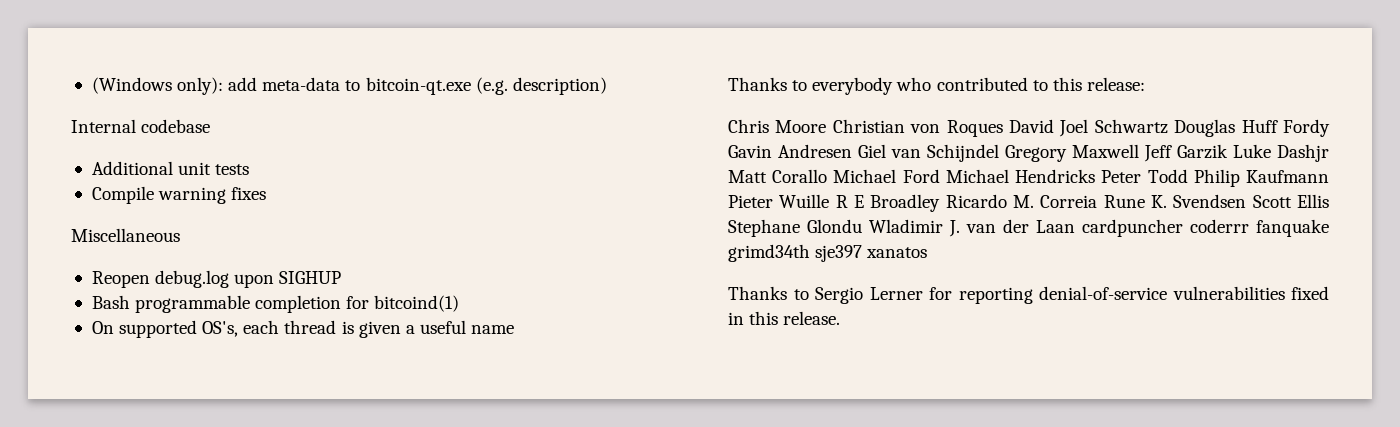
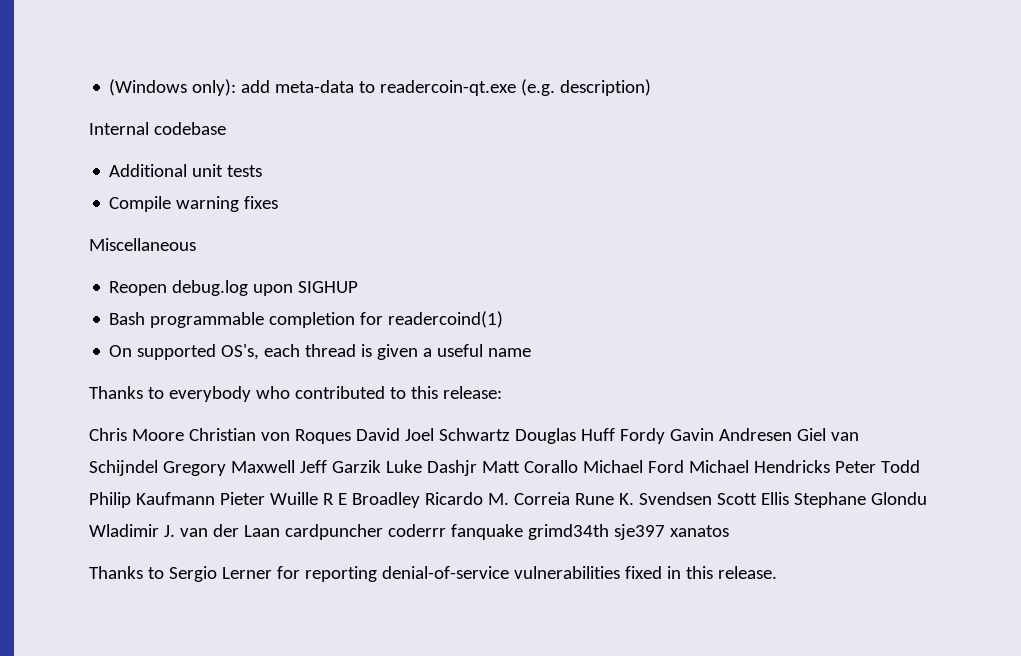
- (Windows only): add meta-data to bitcoin-qt.exe (e.g. description)
+ (Windows only): add meta-data to readercoin-qt.exe (e.g. description)
- Bash programmable completion for bitcoind(1)
+ Bash programmable completion for readercoind(1)

